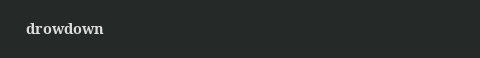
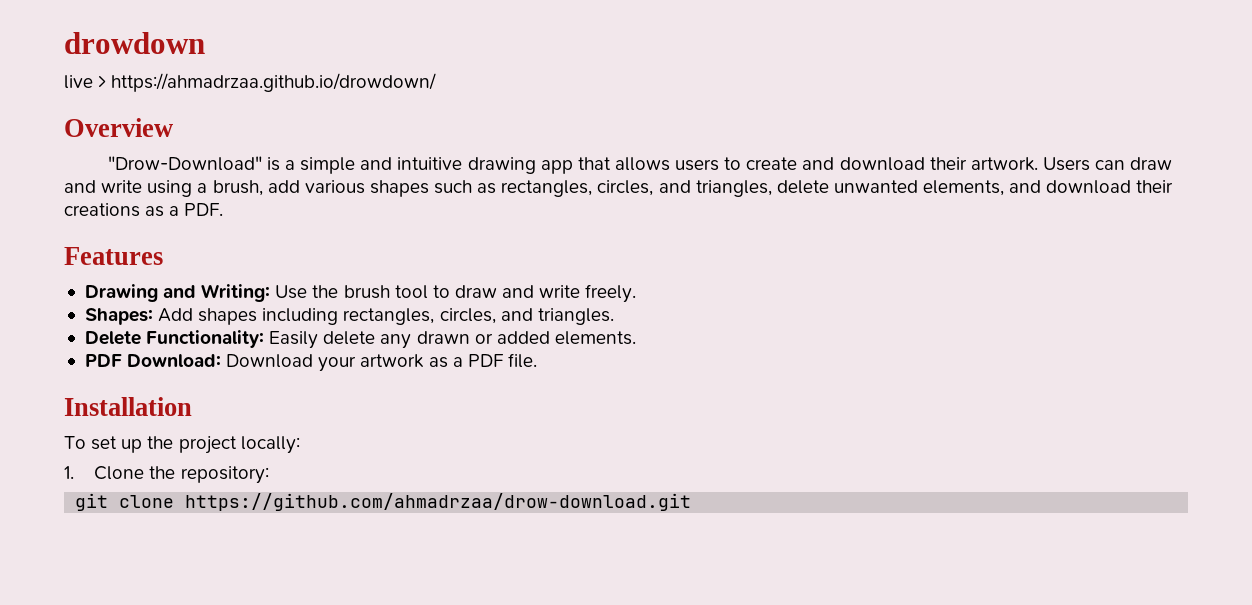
+ live > https://ahmadrzaa.github.io/drowdown/
+ Overview
+ "Drow-Download" is a simple and intuitive drawing app that allows users to create and download their artwork. Users can draw and write using a brush, add various shapes such as rectangles, circles, and triangles, delete unwanted elements, and download their creations as a PDF.
+ Features
+ Drawing and Writing: Use the brush tool to draw and write freely.
+ Shapes: Add shapes including rectangles, circles, and triangles.
+ Delete Functionality: Easily delete any drawn or added elements.
+ PDF Download: Download your artwork as a PDF file.
+ Installation
+ To set up the project locally:
+ 1. Clone the repository:
+ git clone https://github.com/ahmadrzaa/drow-download.git

